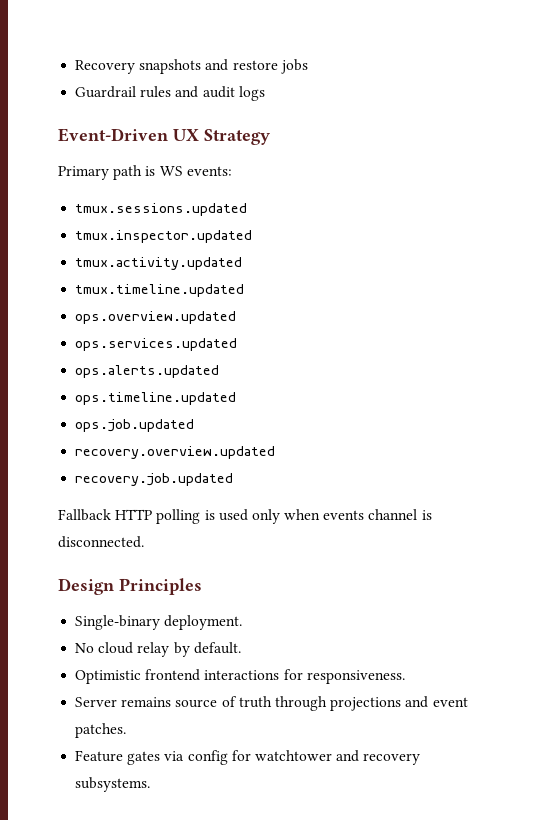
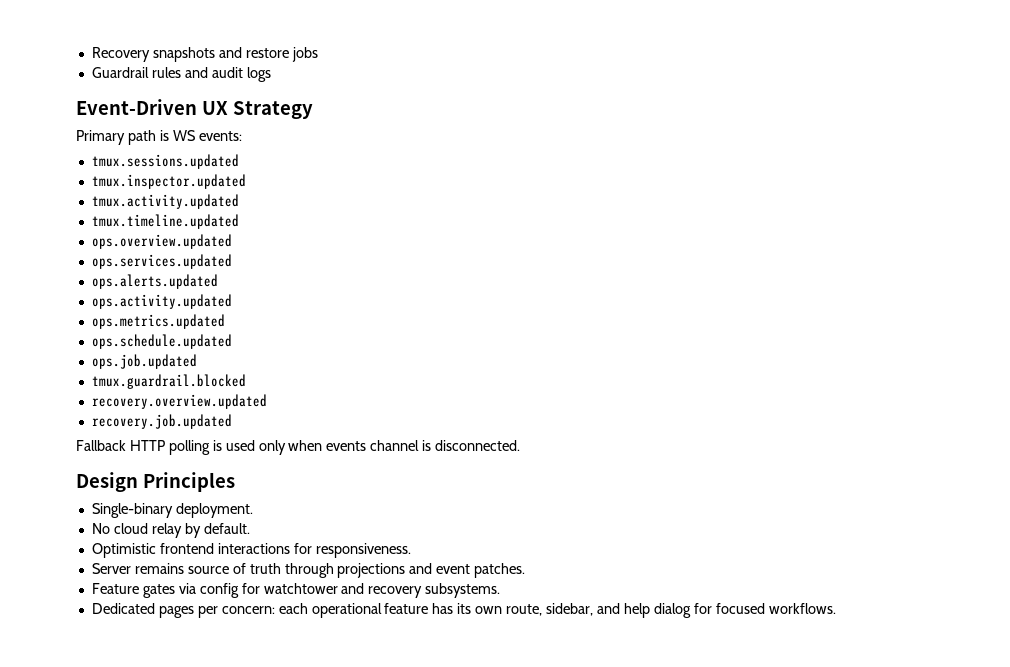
- ops.timeline.updated
+ ops.activity.updated
+ ops.metrics.updated
+ ops.schedule.updated
+ tmux.guardrail.blocked
+ Dedicated pages per concern: each operational feature has its own route, sidebar, and help dialog for focused workflows.

